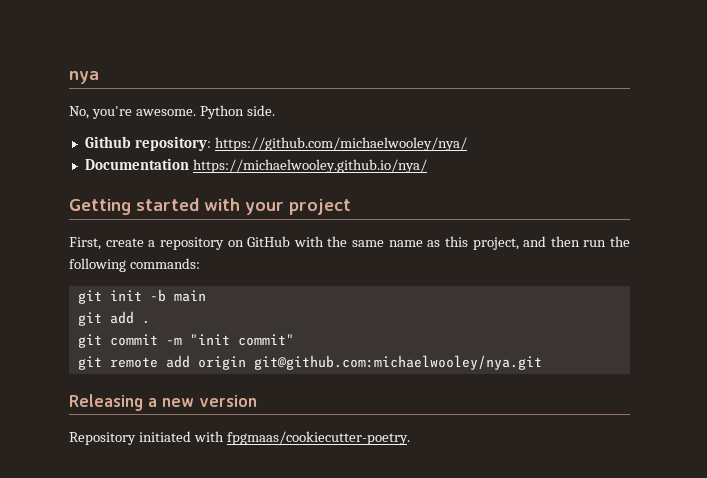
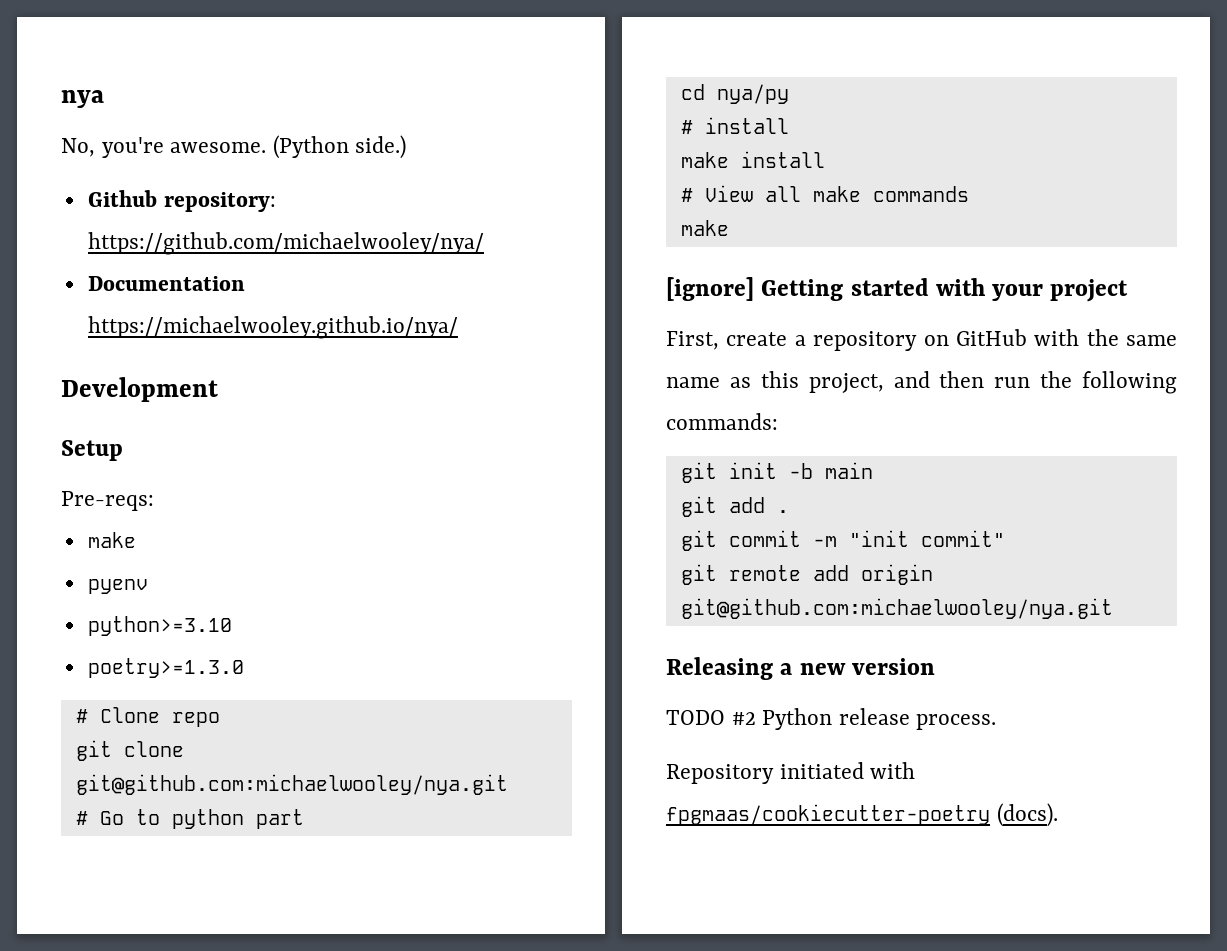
- Python side.
+ (Python side.)
- Getting started with your project
+ Development
+ Setup
+ Pre-reqs:
+ make
+ pyenv
+ python>=3.10
+ poetry>=1.3.0
+ # Clone repo
+ git clone git@github.com:michaelwooley/nya.git
+ # Go to python part
+ cd nya/py
+ # install
+ make install
+ # View all make commands
+ make
+ [ignore] Getting started with your project
+ TODO #2 Python release process.
- Repository initiated with fpgmaas/cookiecutter-poetry.
+ Repository initiated with fpgmaas/cookiecutter-poetry (docs).

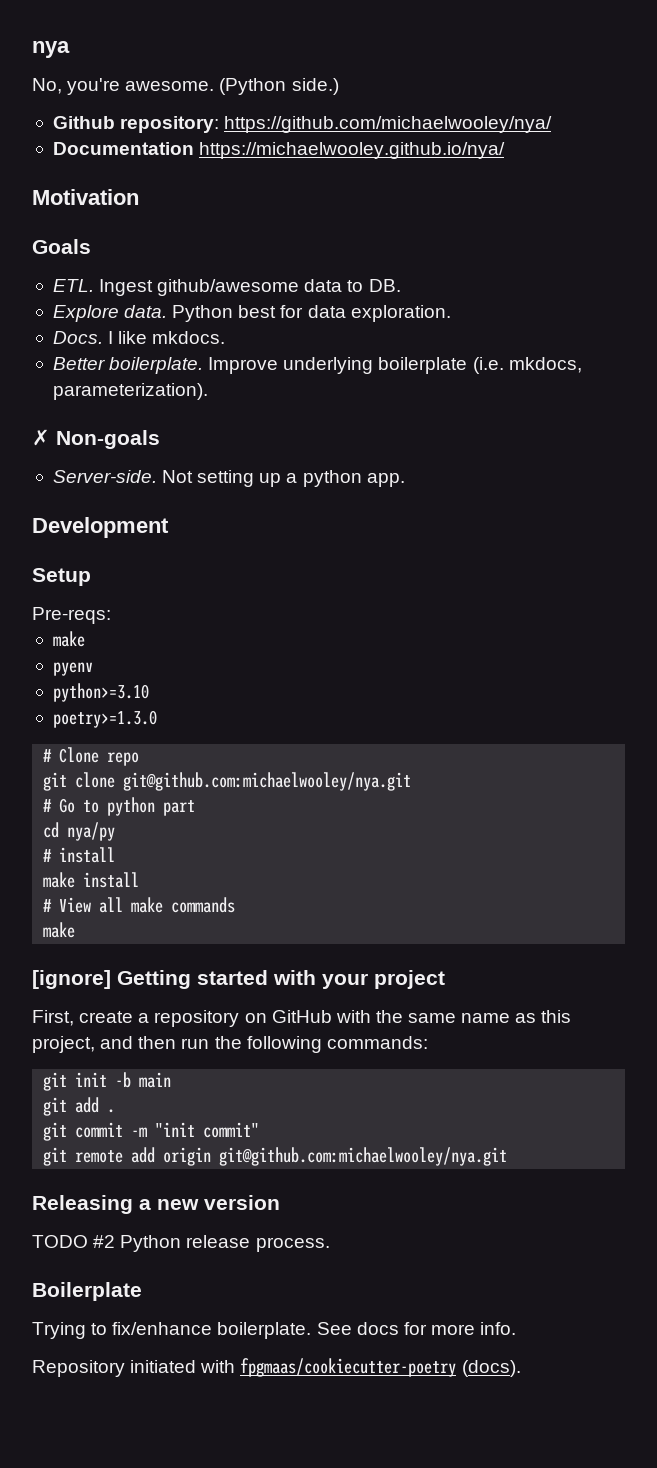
+ Motivation
+ Goals
+ ETL. Ingest github/awesome data to DB.
+ Explore data. Python best for data exploration.
+ Docs. I like mkdocs.
+ Better boilerplate. Improve underlying boilerplate (i.e. mkdocs, parameterization).
+ ✗ Non-goals
+ Server-side. Not setting up a python app.
+ Boilerplate
+ Trying to fix/enhance boilerplate. See docs for more info.

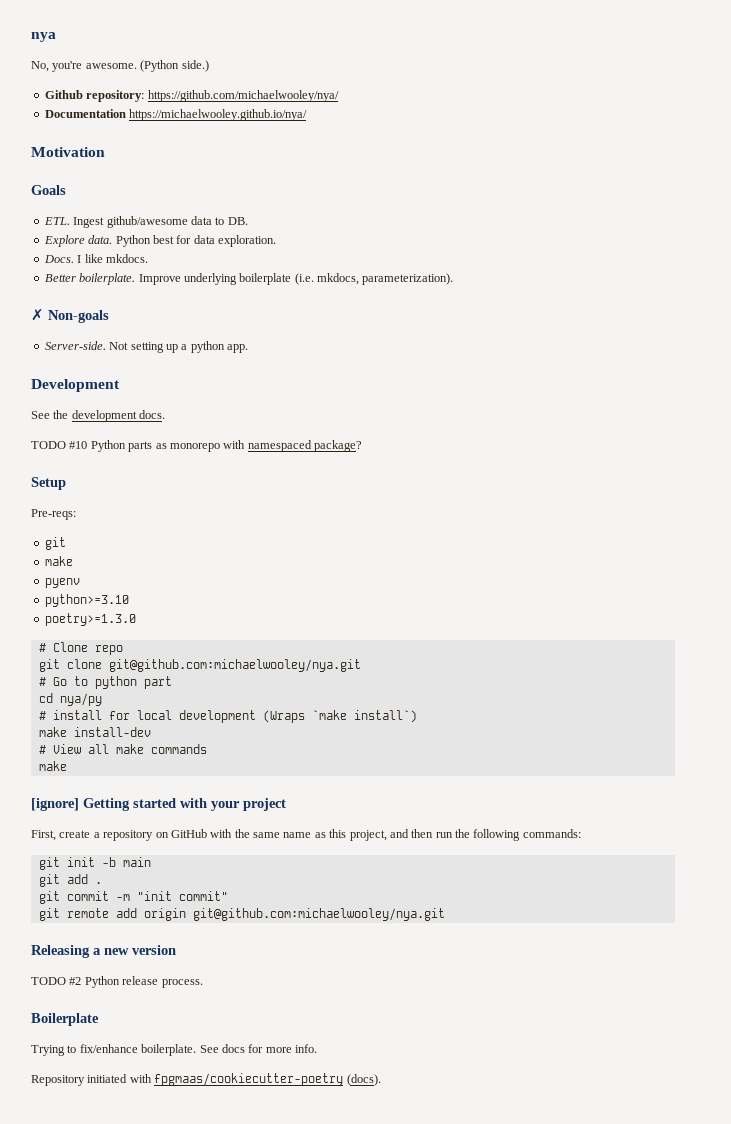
+ See the development docs.
+ TODO #10 Python parts as monorepo with namespaced package?
  Pre-reqs:
+ git
- # install
- make install
+ # install for local development (Wraps `make install`)
+ make install-dev

